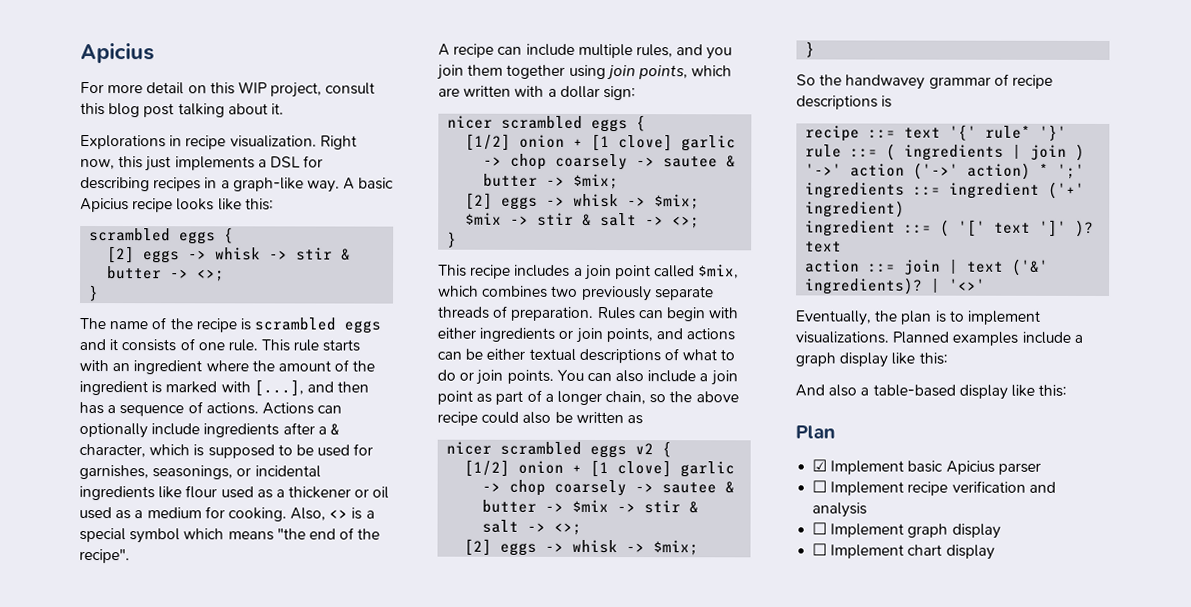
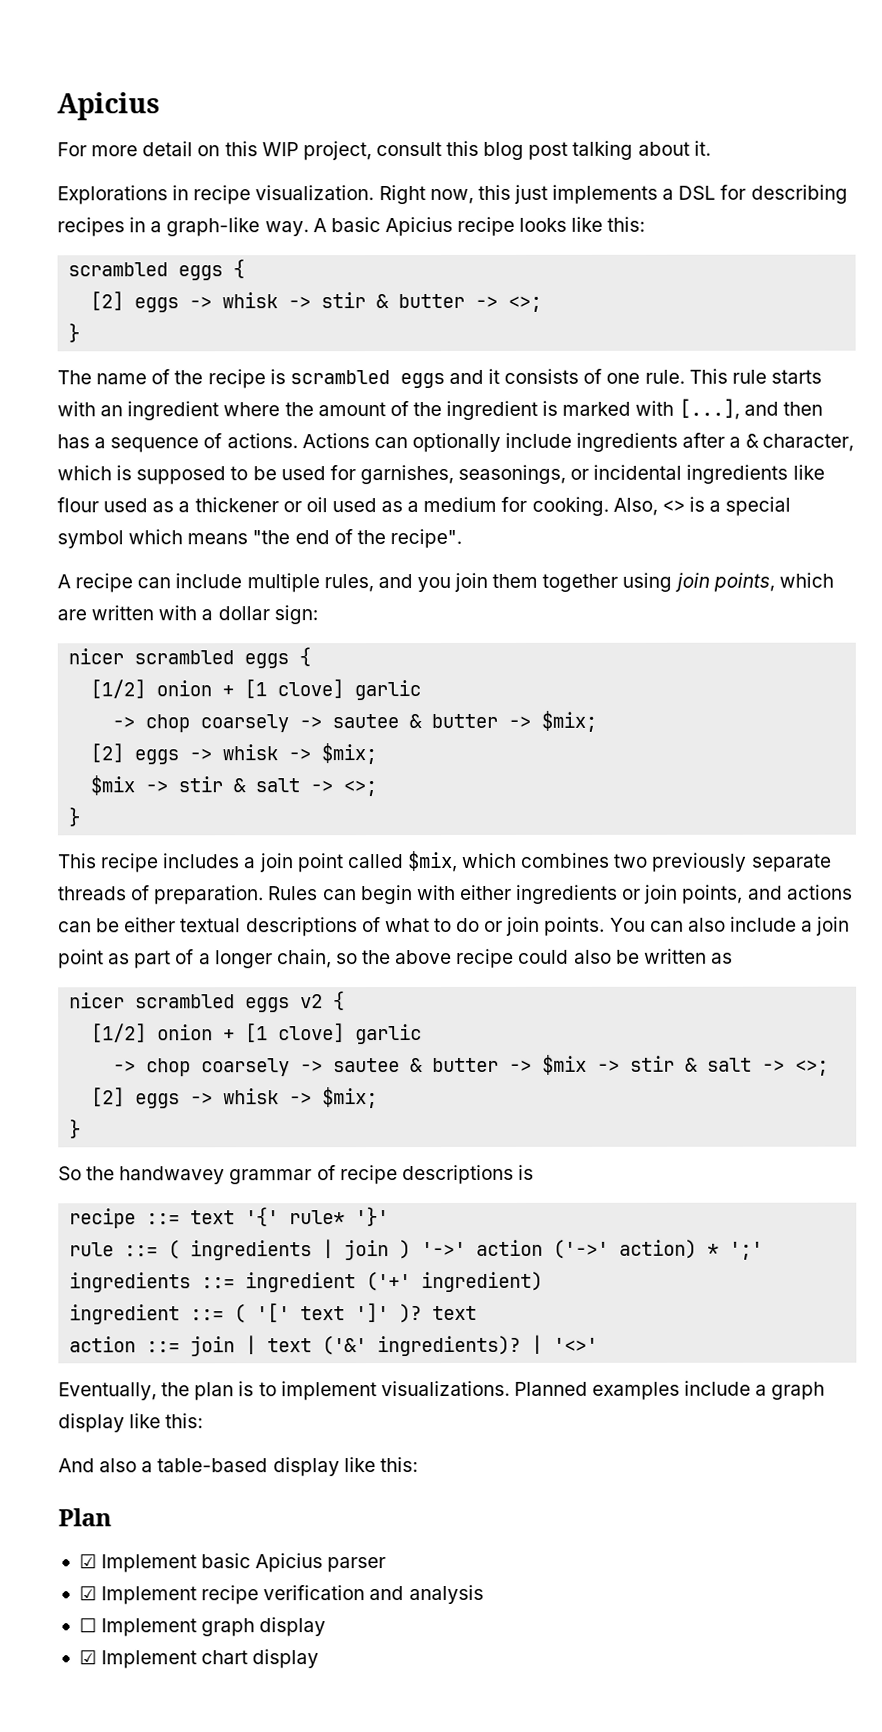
- ☐ Implement recipe verification and analysis
+ ☑ Implement recipe verification and analysis
- ☐ Implement chart display
+ ☑ Implement chart display

